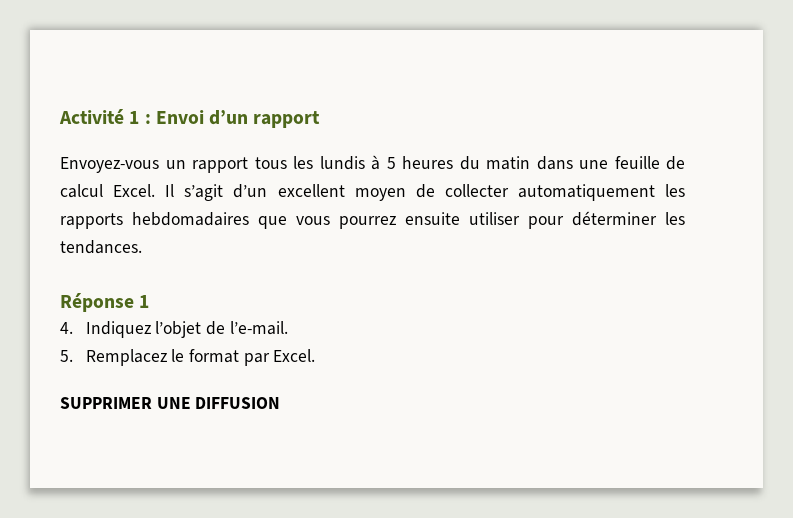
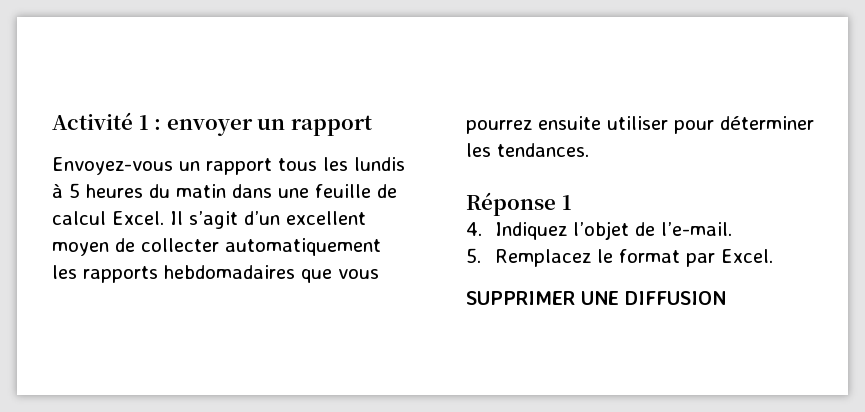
- Activité 1 : Envoi d’un rapport
+ Activité 1 : envoyer un rapport

